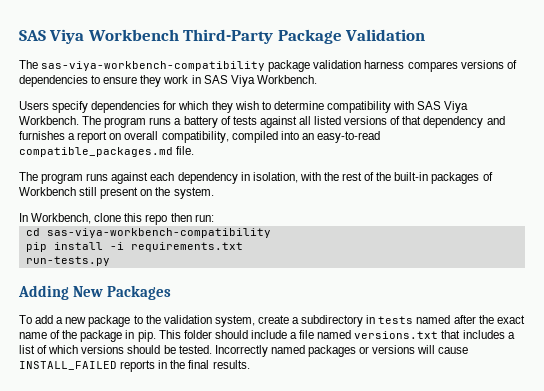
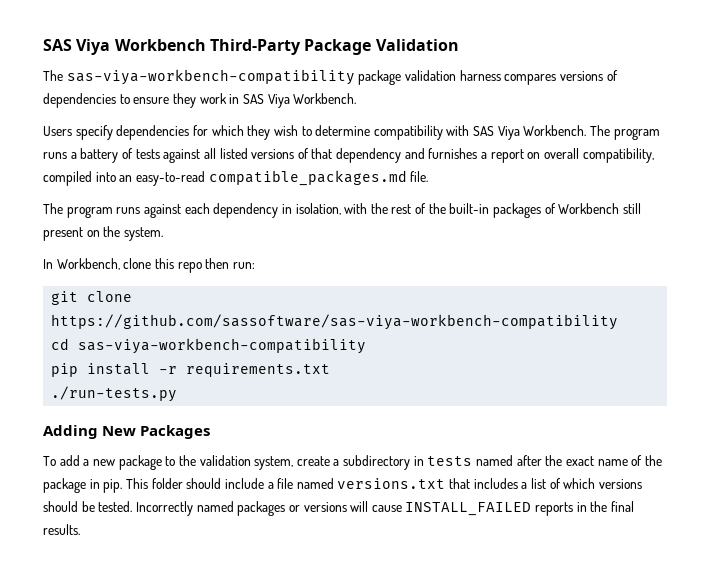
+ git clone https://github.com/sassoftware/sas-viya-workbench-compatibility
- pip install -i requirements.txt
+ pip install -r requirements.txt
- run-tests.py
+ ./run-tests.py

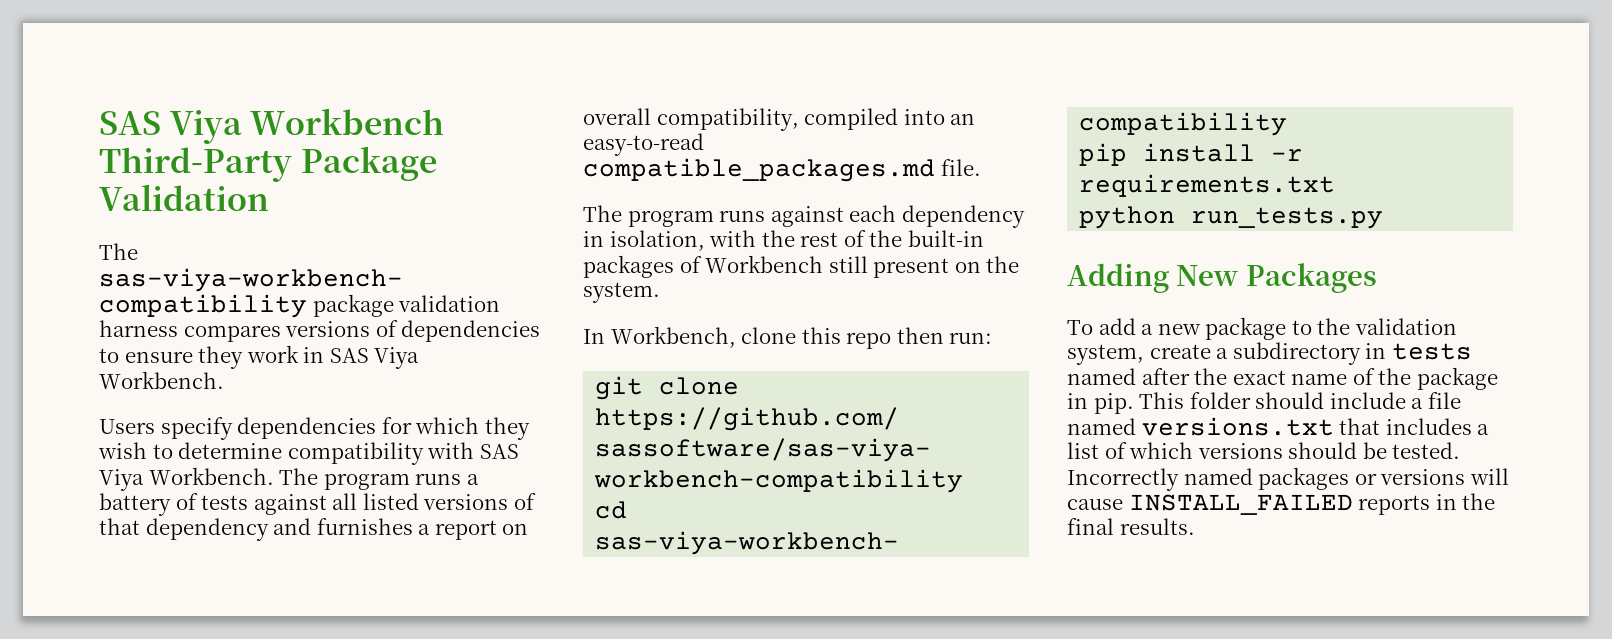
- ./run-tests.py
+ python run_tests.py

